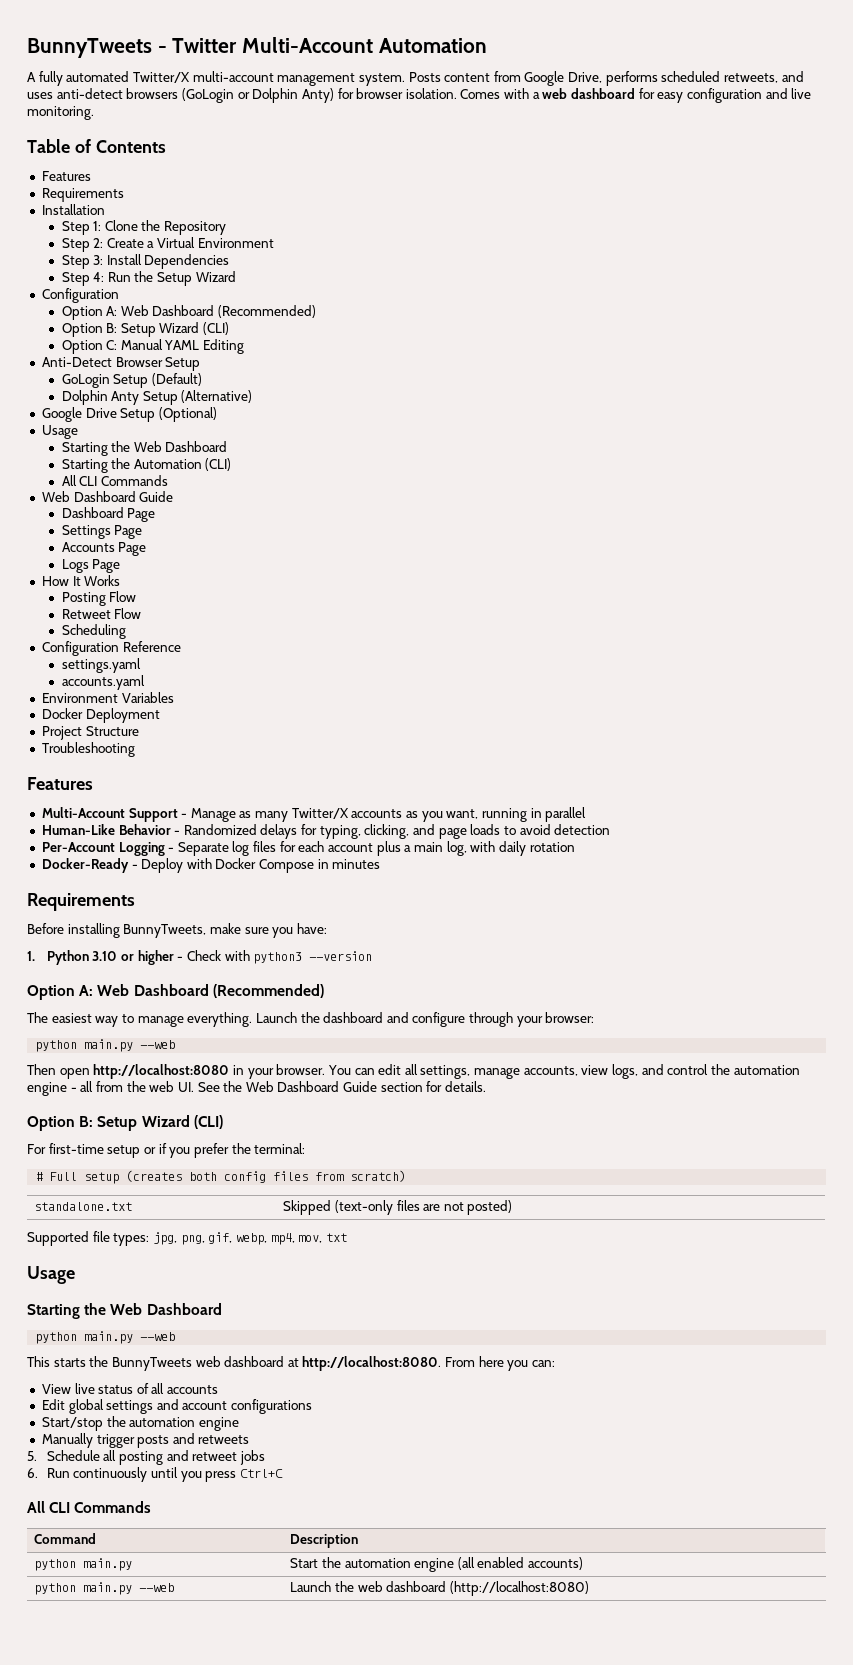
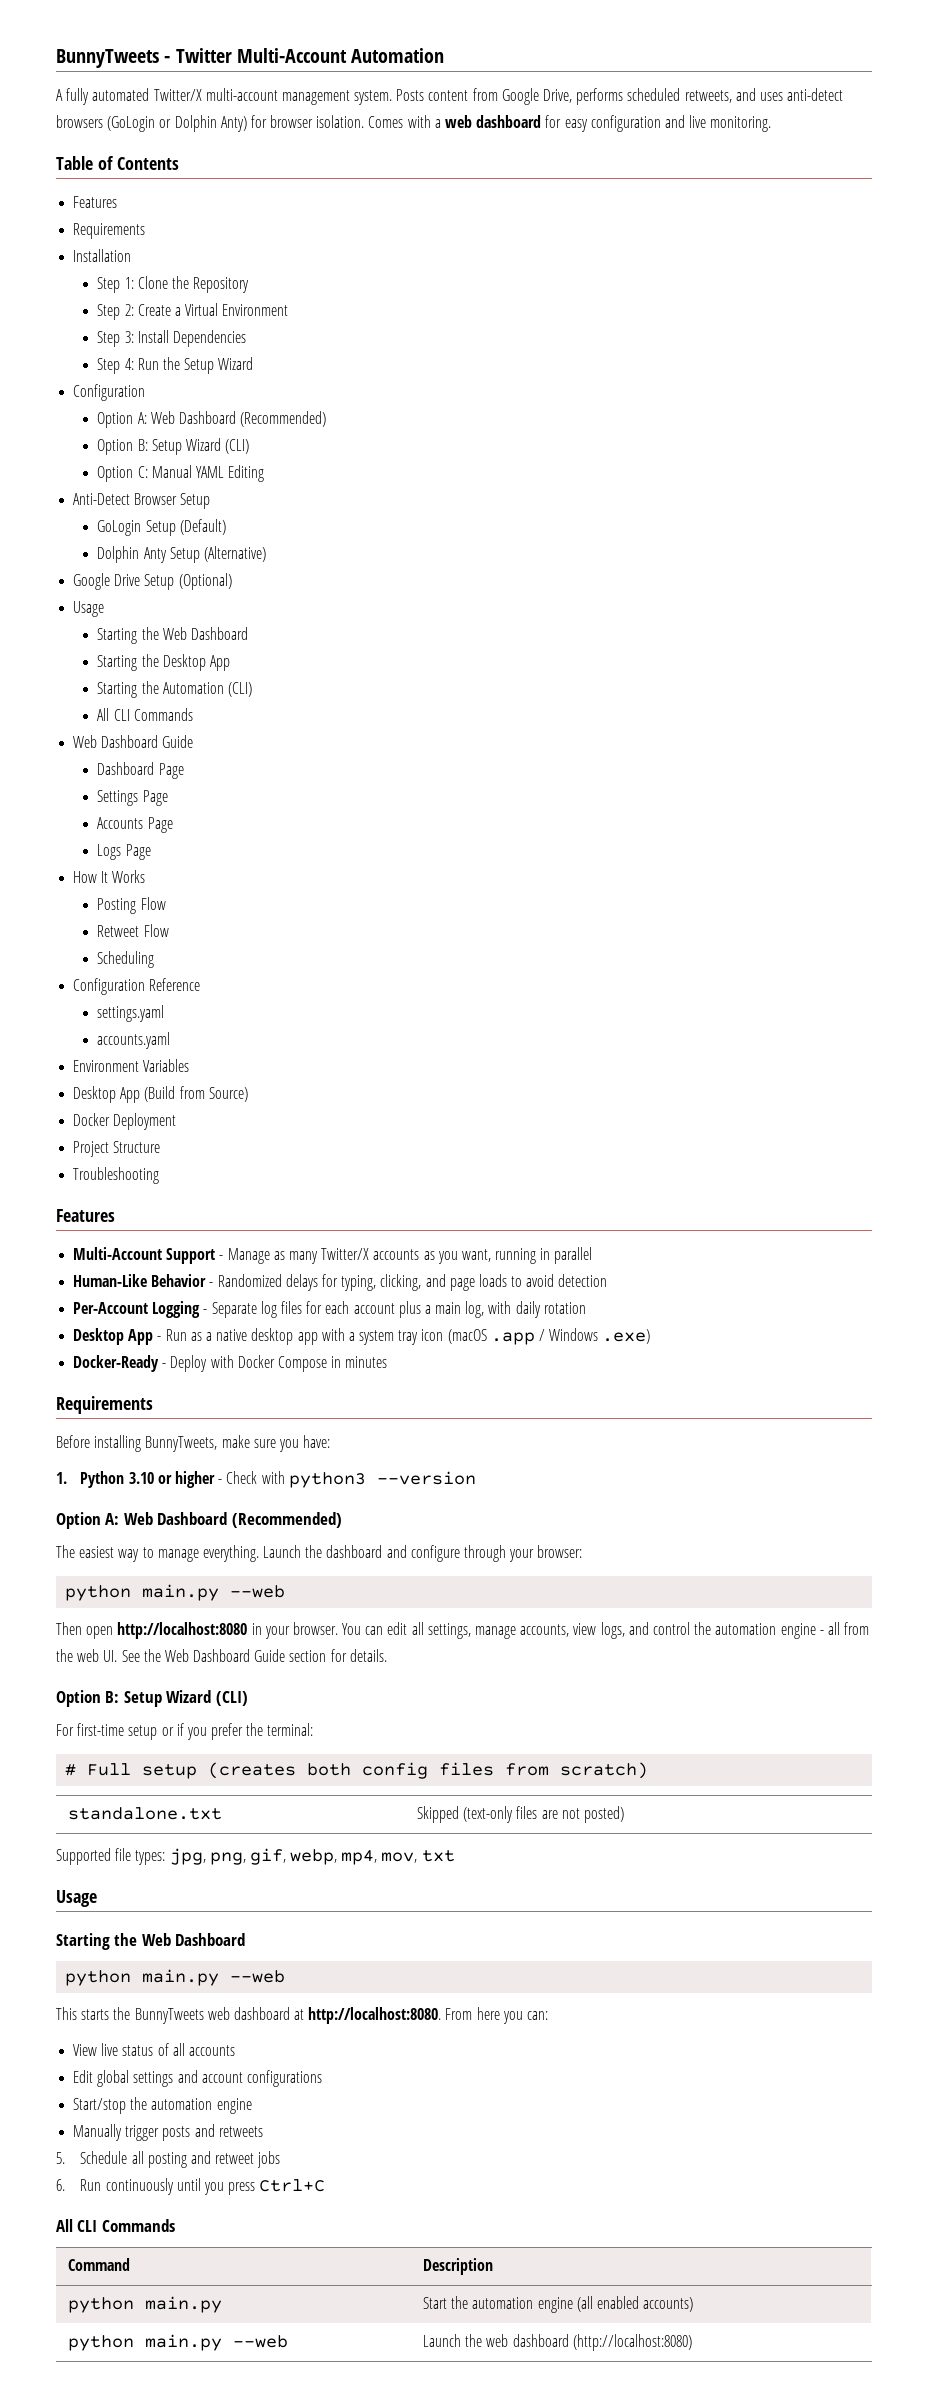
+ Starting the Desktop App
+ Desktop App (Build from Source)
+ Desktop App - Run as a native desktop app with a system tray icon (macOS .app / Windows .exe)

